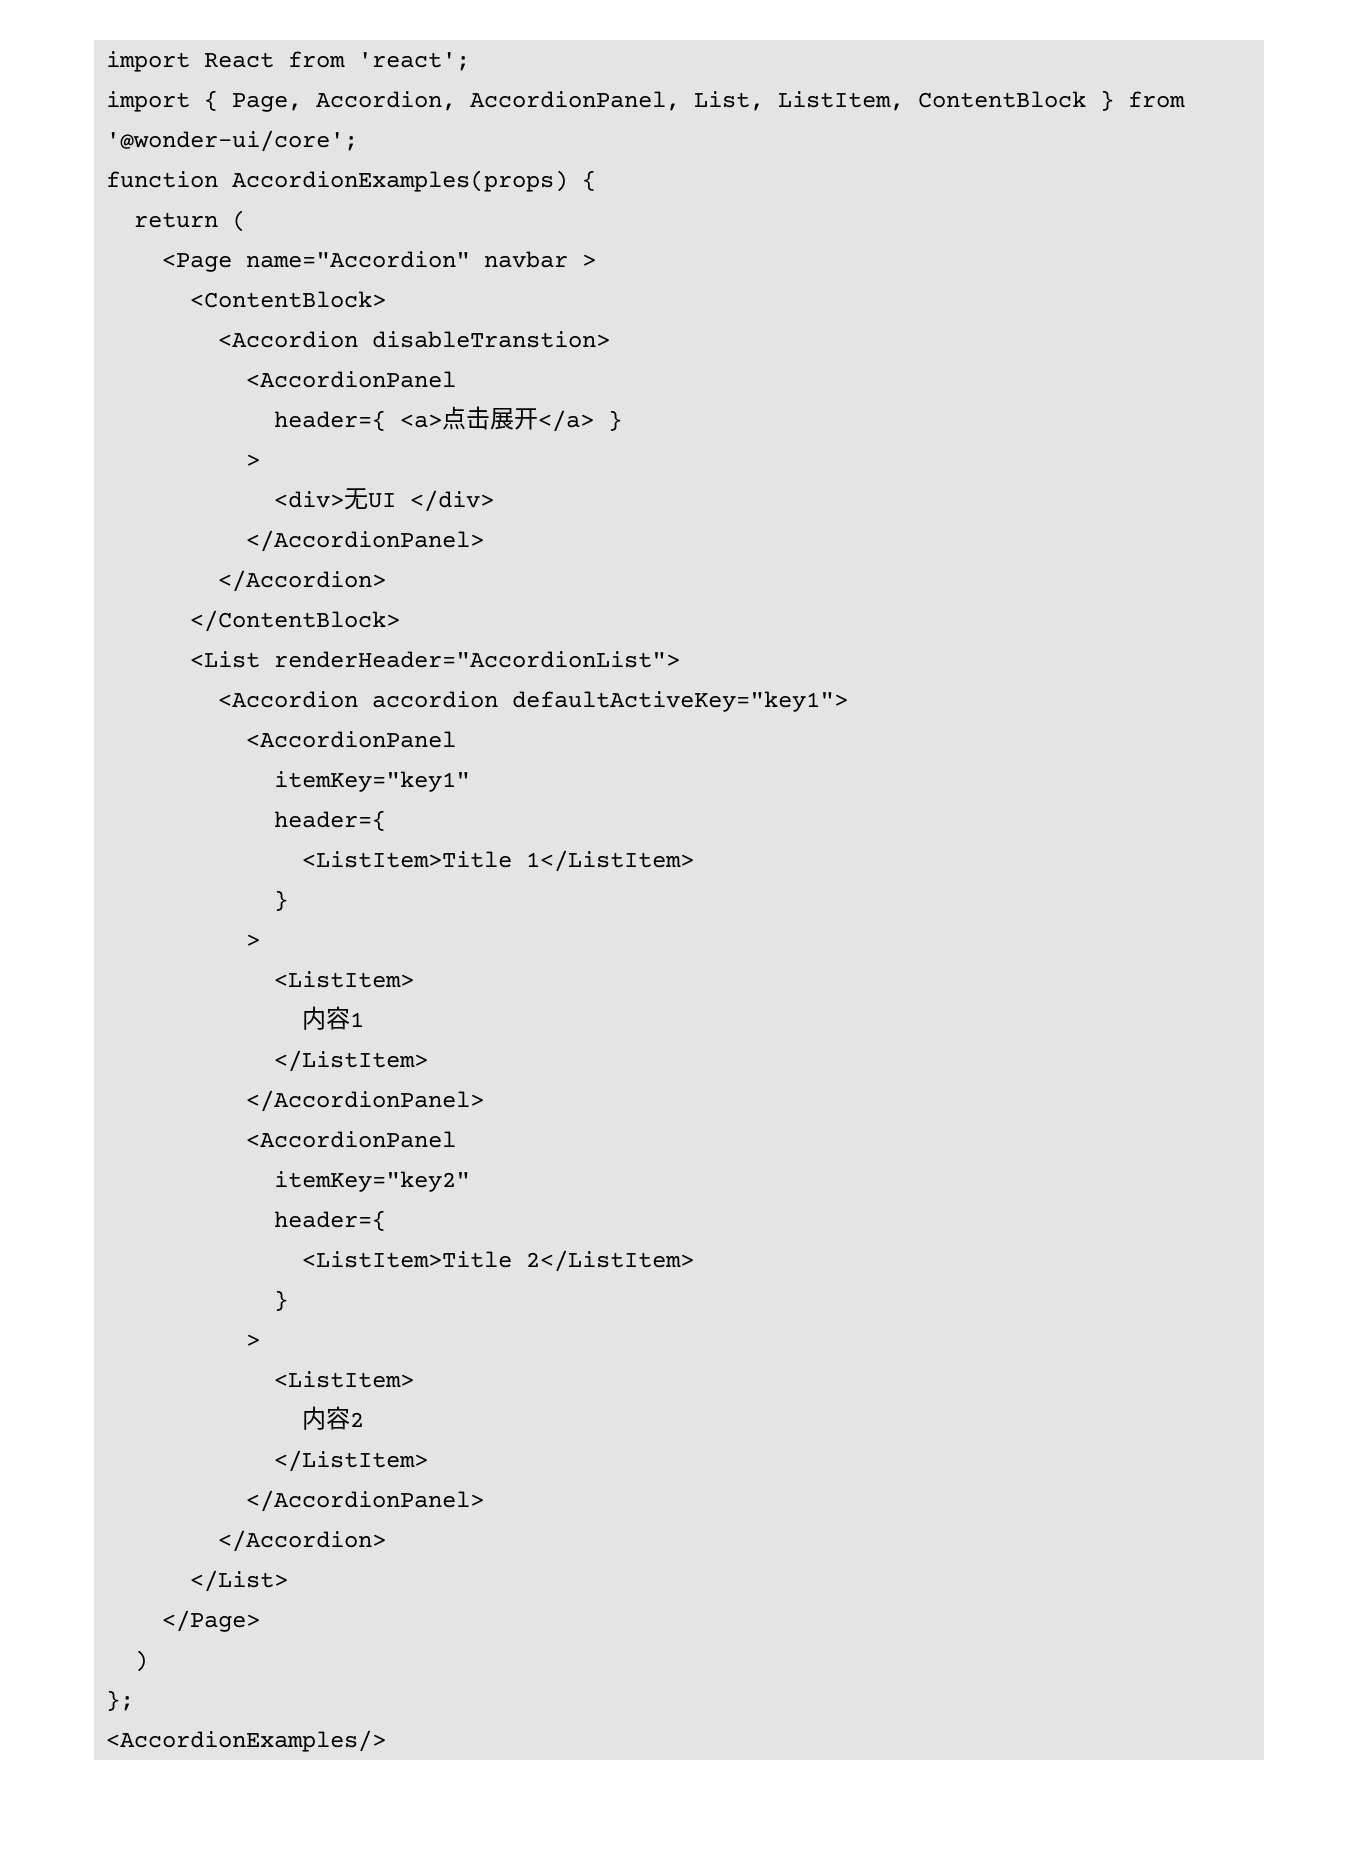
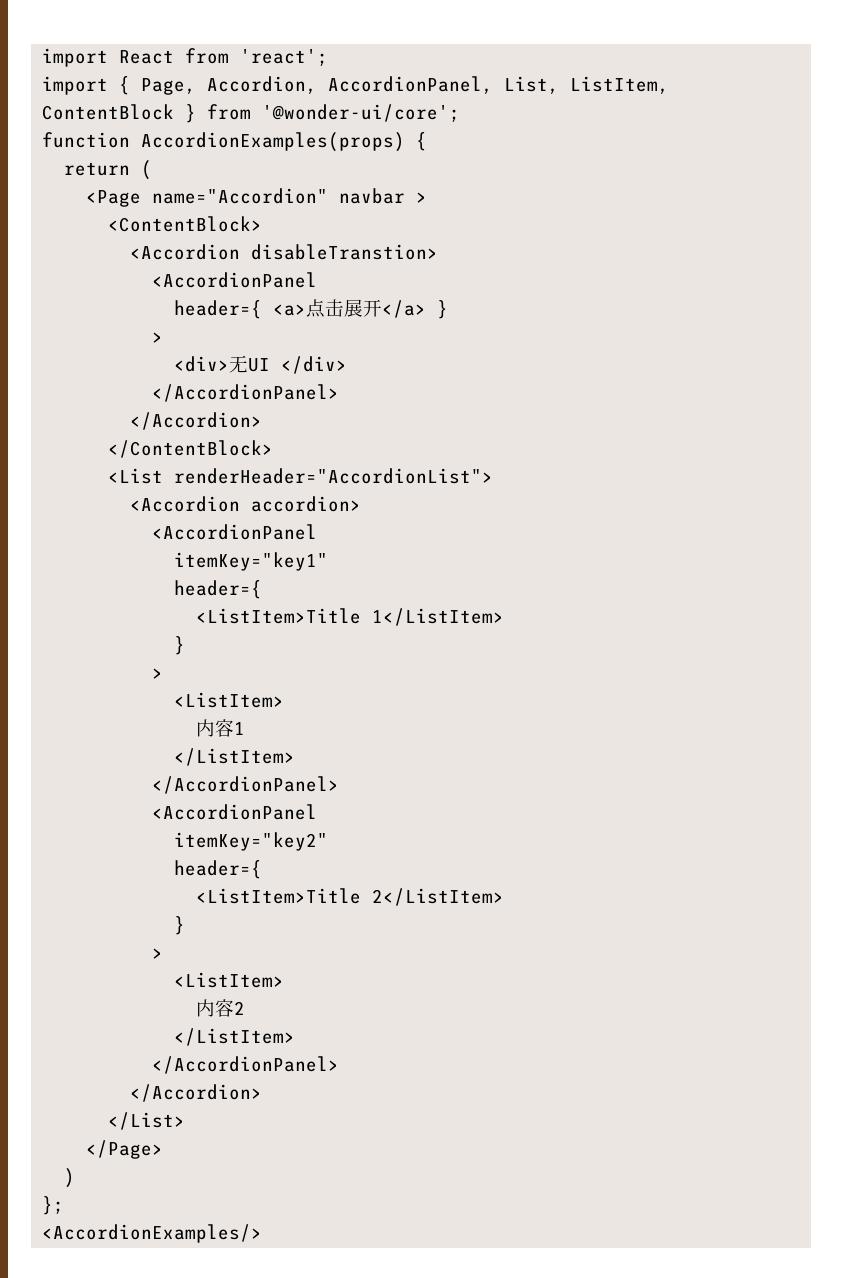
- <Accordion accordion defaultActiveKey="key1">
+ <Accordion accordion>

